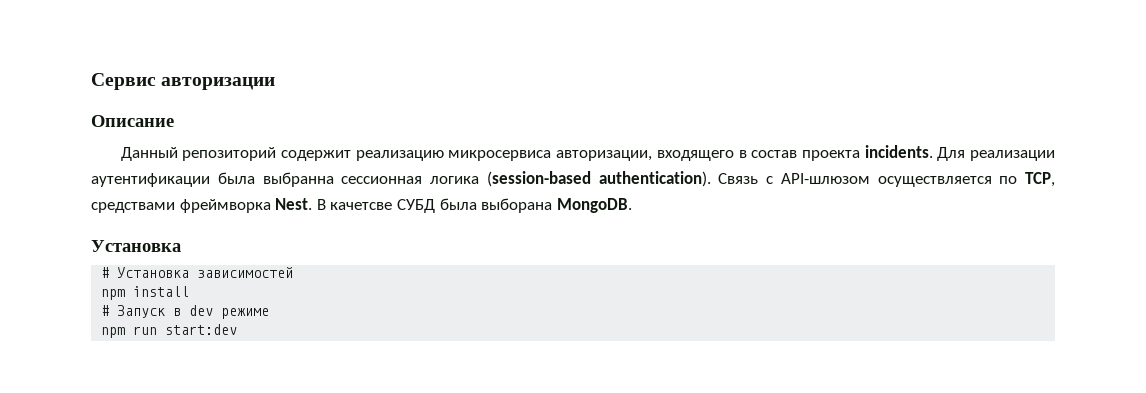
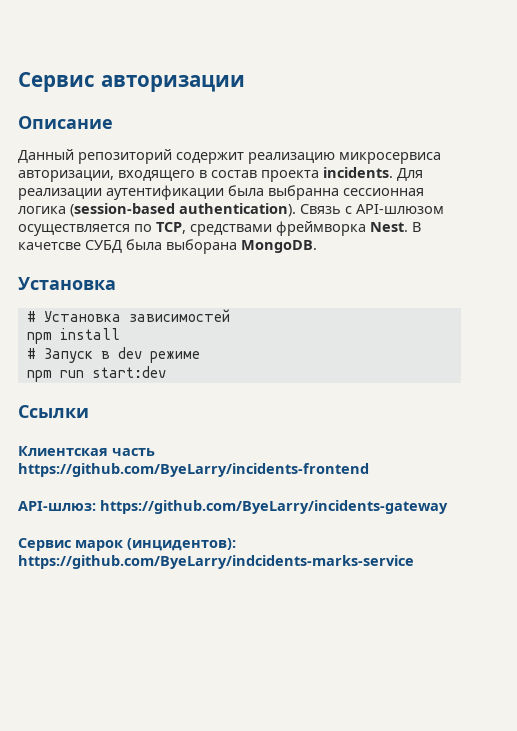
+ Ссылки
+ Клиентская часть https://github.com/ByeLarry/incidents-frontend
+ API-шлюз: https://github.com/ByeLarry/incidents-gateway
+ Сервис марок (инцидентов): https://github.com/ByeLarry/indcidents-marks-service

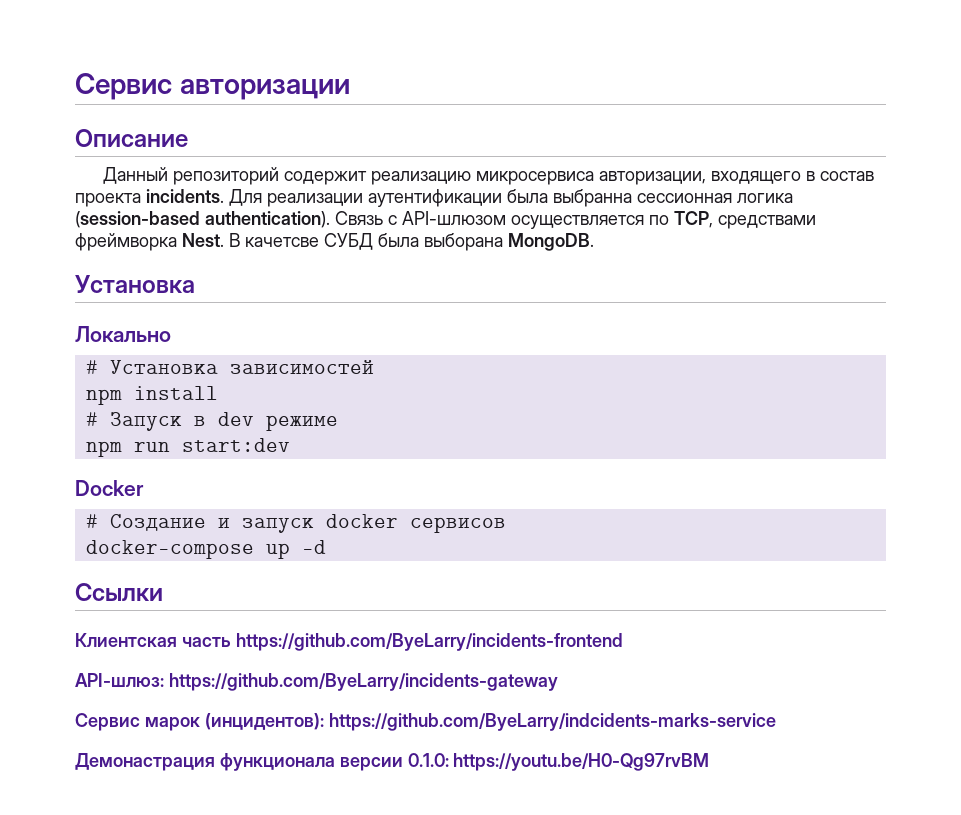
+ Локально
+ Docker
+ # Создание и запуск docker сервисов
+ docker-compose up -d
+ Демонастрация функционала версии 0.1.0: https://youtu.be/H0-Qg97rvBM

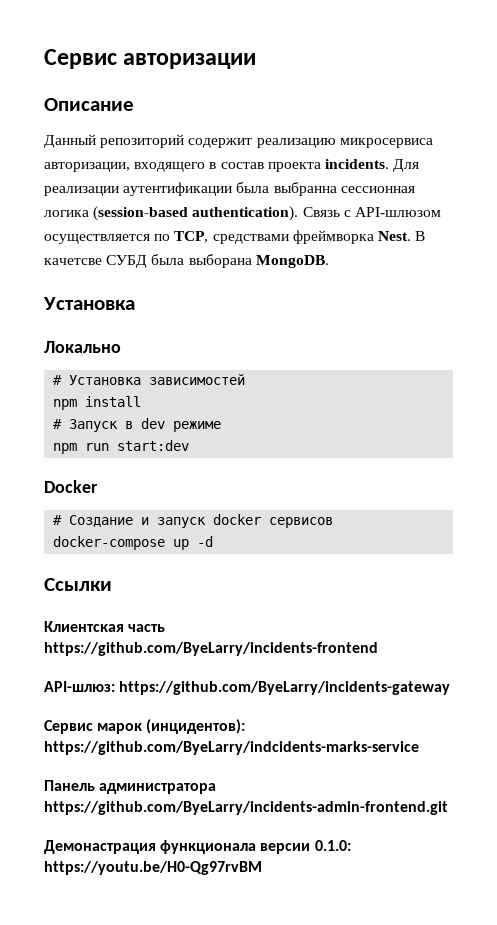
+ Панель администратора https://github.com/ByeLarry/incidents-admin-frontend.git

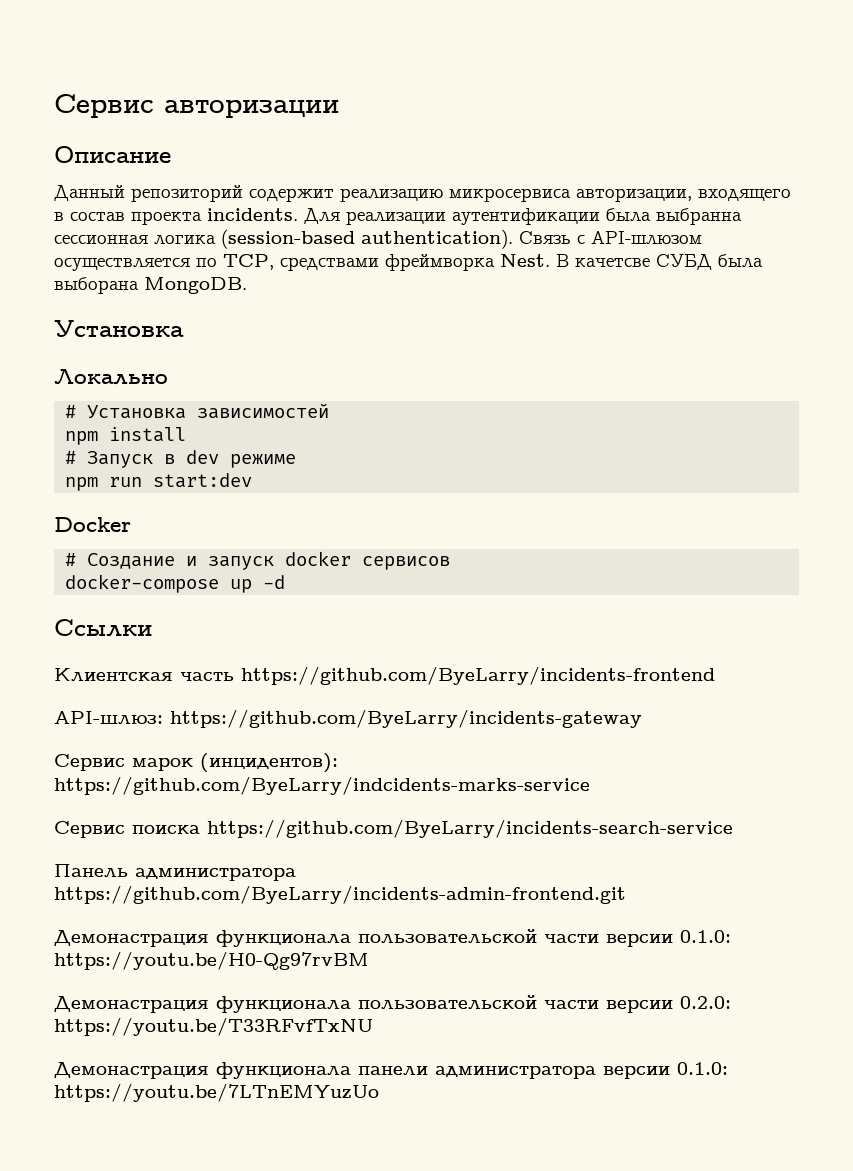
+ Сервис поиска https://github.com/ByeLarry/incidents-search-service
- Демонастрация функционала версии 0.1.0: https://youtu.be/H0-Qg97rvBM
+ Демонастрация функционала пользовательской части версии 0.1.0: https://youtu.be/H0-Qg97rvBM
+ Демонастрация функционала пользовательской части версии 0.2.0: https://youtu.be/T33RFvfTxNU
+ Демонастрация функционала панели администратора версии 0.1.0: https://youtu.be/7LTnEMYuzUo

